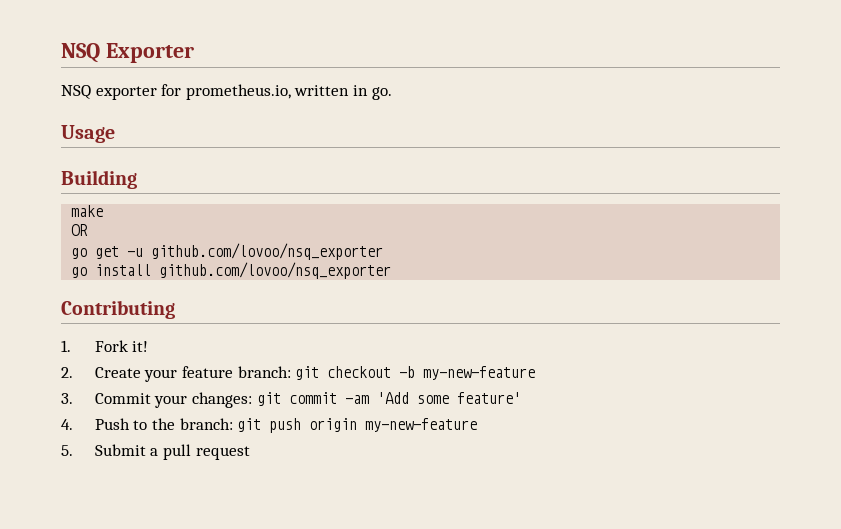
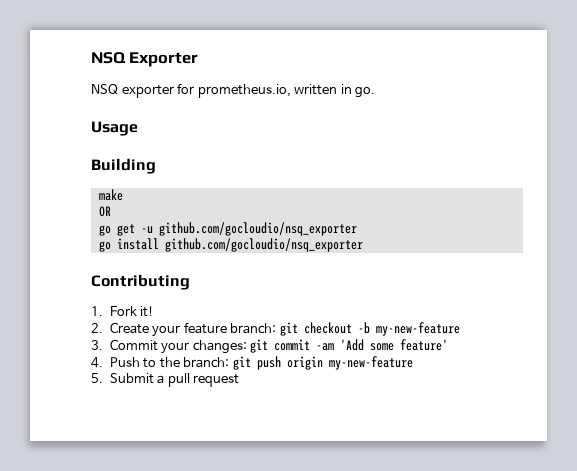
- go get -u github.com/lovoo/nsq_exporter
+ go get -u github.com/gocloudio/nsq_exporter
- go install github.com/lovoo/nsq_exporter
+ go install github.com/gocloudio/nsq_exporter

